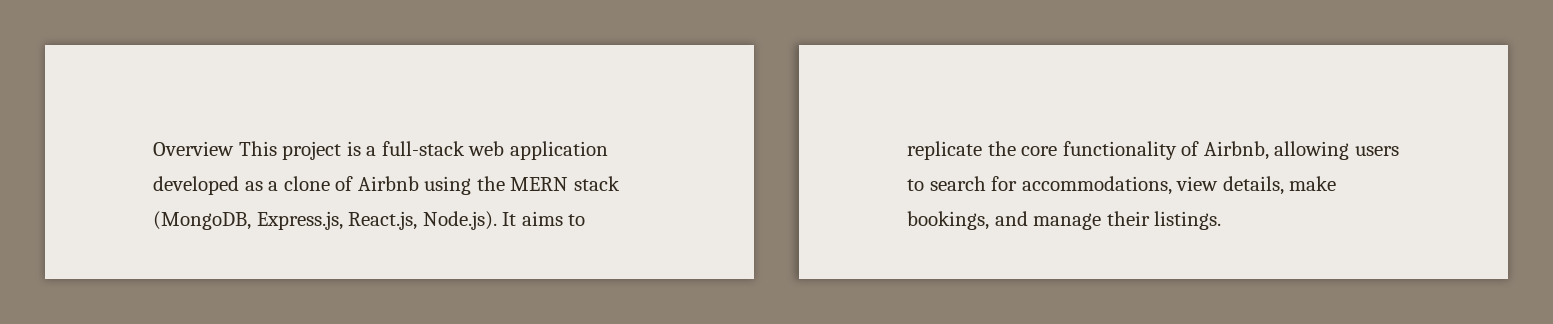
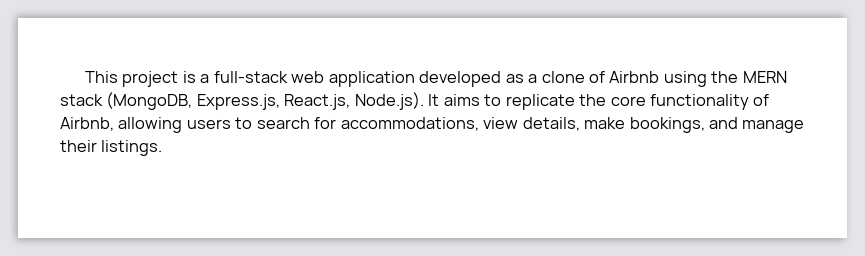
- Overview This project is a full-stack web application developed as a clone of Airbnb using the MERN stack (MongoDB, Express.js, React.js, Node.js). It aims to replicate the core functionality of Airbnb, allowing users to search for accommodations, view details, make bookings, and manage their listings.
+ This project is a full-stack web application developed as a clone of Airbnb using the MERN stack (MongoDB, Express.js, React.js, Node.js). It aims to replicate the core functionality of Airbnb, allowing users to search for accommodations, view details, make bookings, and manage their listings.

